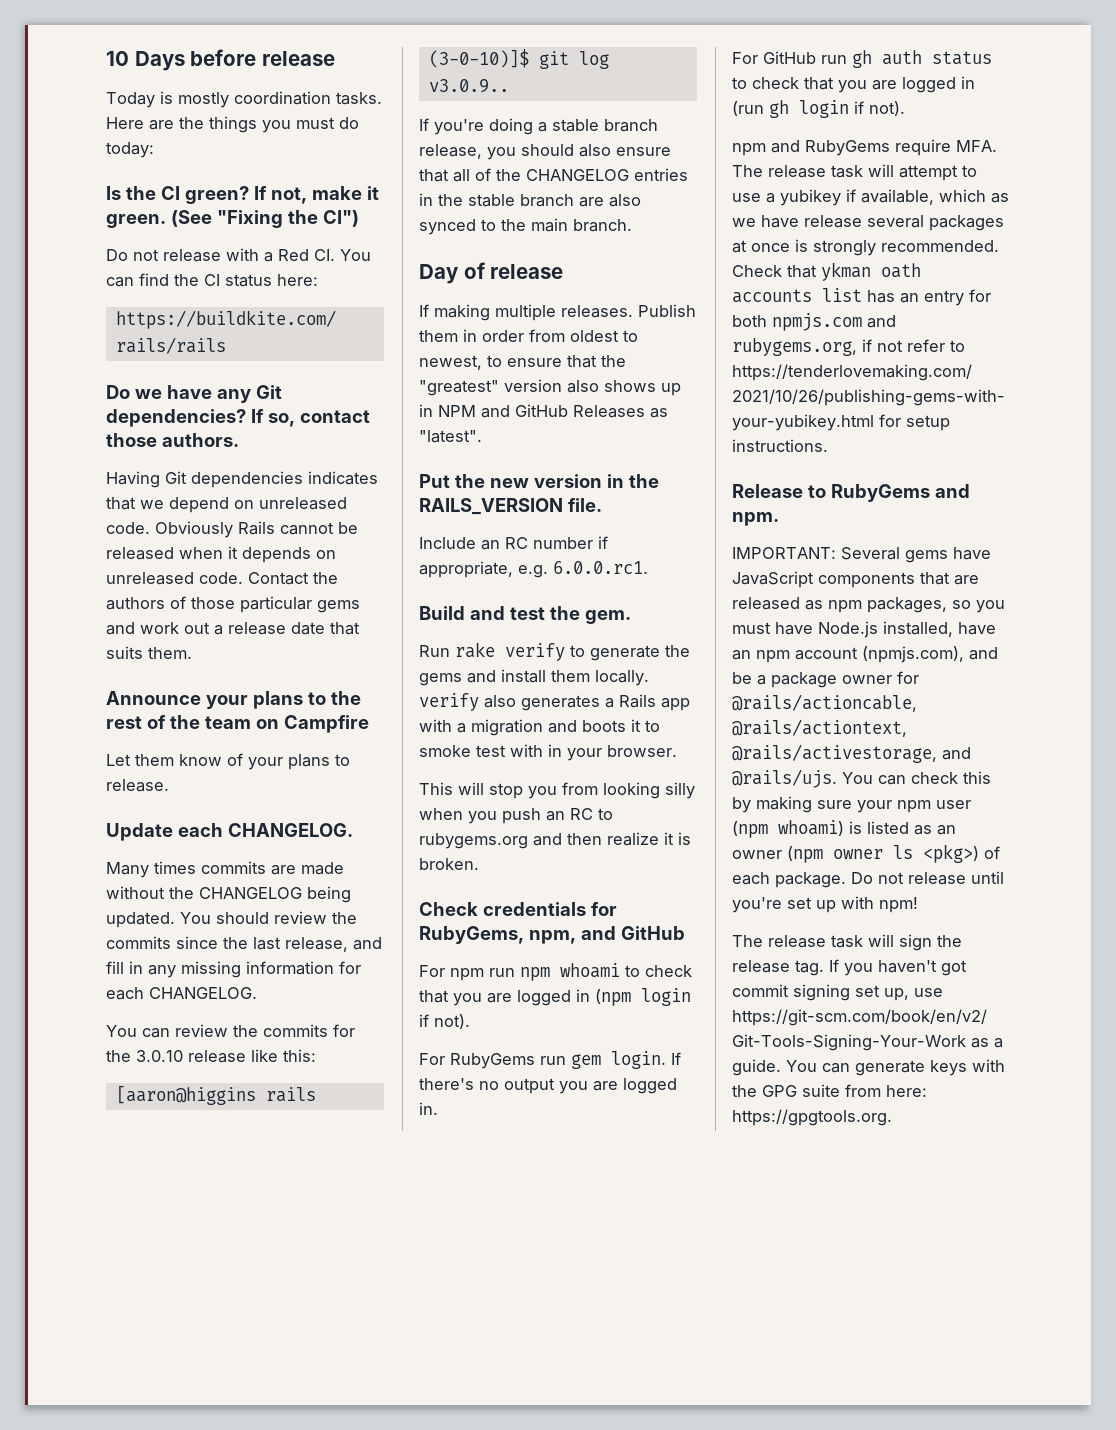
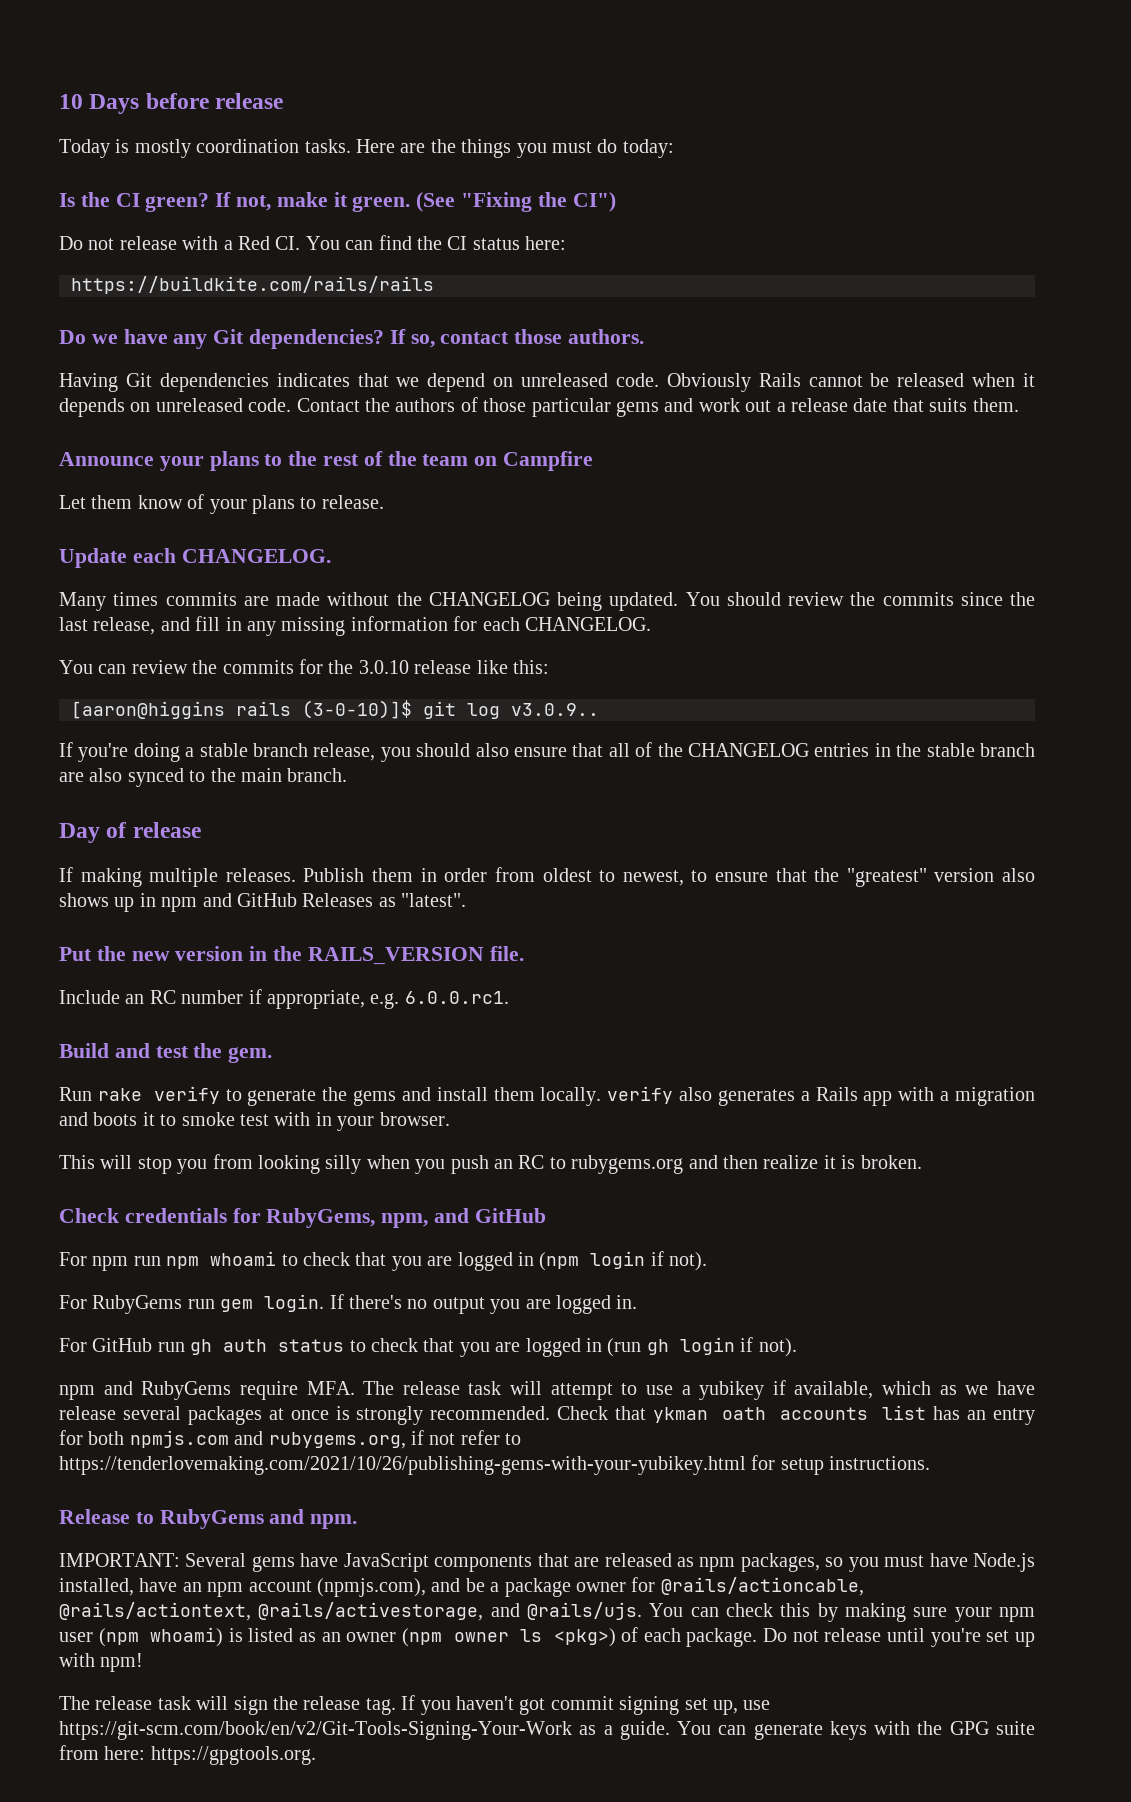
- Publish them in order from oldest to newest, to ensure that the "greatest" version also shows up in NPM and GitHub Releases as "latest".
+ Publish them in order from oldest to newest, to ensure that the "greatest" version also shows up in npm and GitHub Releases as "latest".

